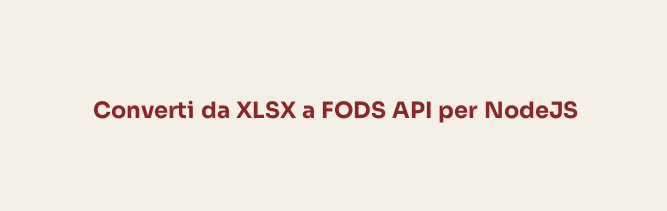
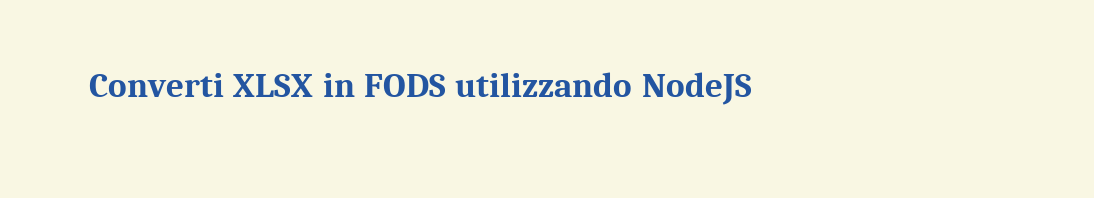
- Converti da XLSX a FODS API per NodeJS
+ Converti XLSX in FODS utilizzando NodeJS

